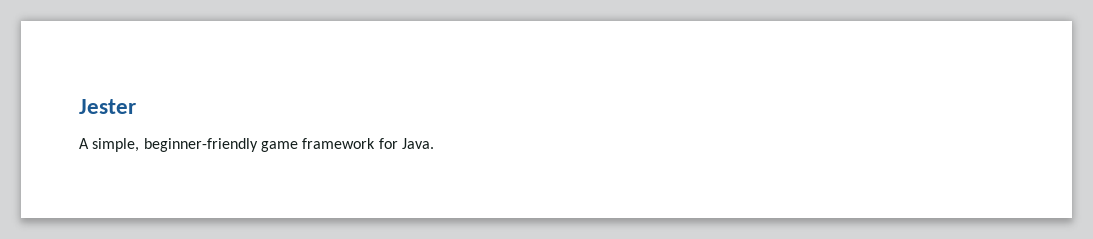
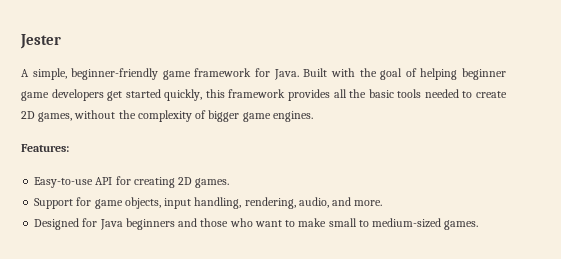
+ Built with the goal of helping beginner game developers get started quickly, this framework provides all the basic tools needed to create 2D games, without the complexity of bigger game engines.
+ Features:
+ Easy-to-use API for creating 2D games.
+ Support for game objects, input handling, rendering, audio, and more.
+ Designed for Java beginners and those who want to make small to medium-sized games.

